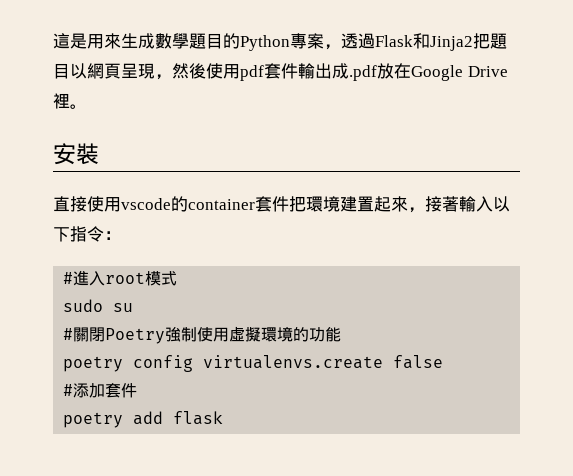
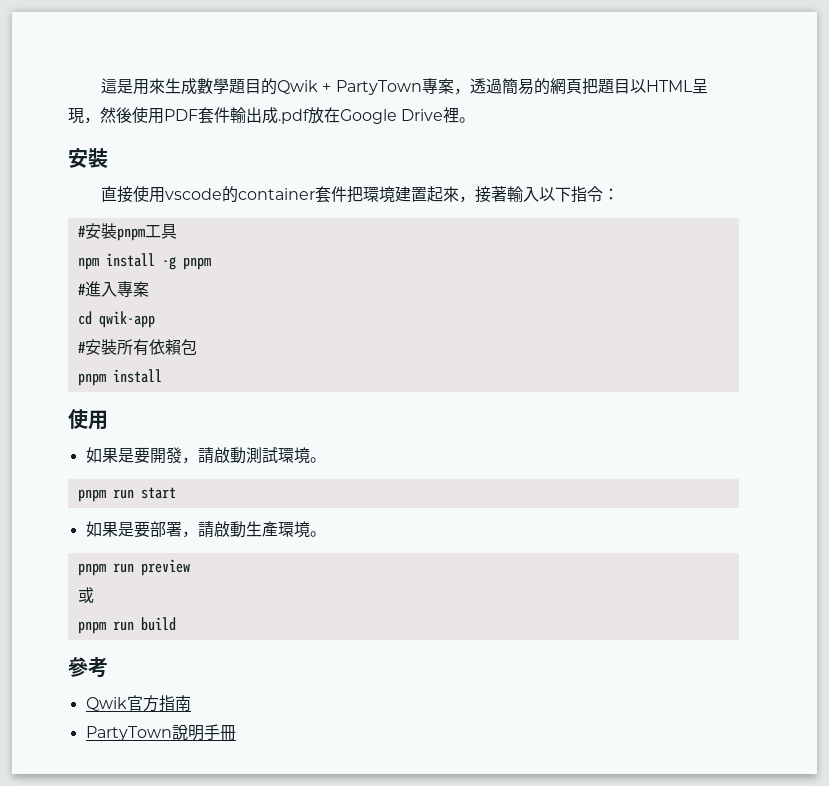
- 這是用來生成數學題目的Python專案，透過Flask和Jinja2把題目以網頁呈現，然後使用pdf套件輸出成.pdf放在Google Drive裡。
+ 這是用來生成數學題目的Qwik + PartyTown專案，透過簡易的網頁把題目以HTML呈現，然後使用PDF套件輸出成.pdf放在Google Drive裡。
- #進入root模式
- sudo su
- #關閉Poetry強制使用虛擬環境的功能
- poetry config virtualenvs.create false
- #添加套件
- poetry add flask
+ #安裝pnpm工具
+ npm install -g pnpm
+ #進入專案
+ cd qwik-app
+ #安裝所有依賴包
+ pnpm install
+ 使用
+ 如果是要開發，請啟動測試環境。
+ pnpm run start
+ 如果是要部署，請啟動生產環境。
+ pnpm run preview
+ 或
+ pnpm run build
+ 參考
+ Qwik官方指南
+ PartyTown說明手冊

